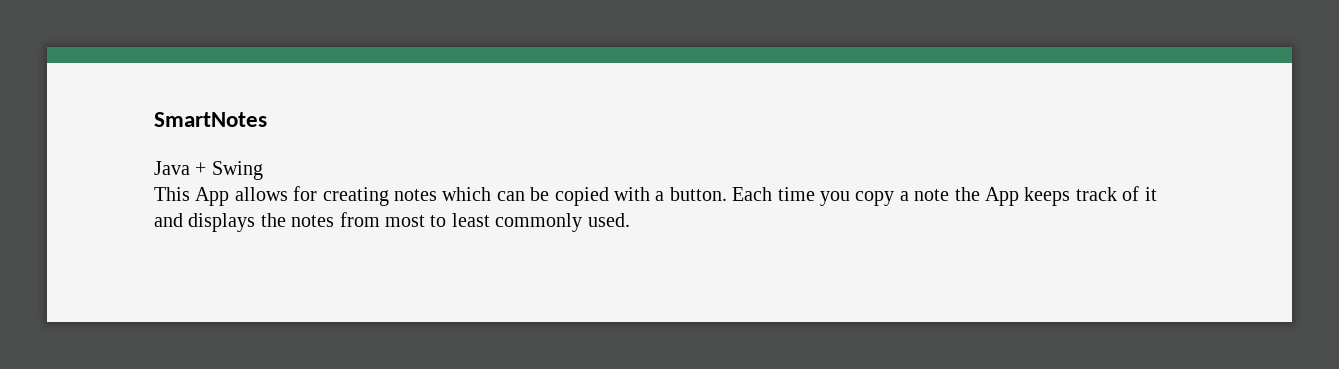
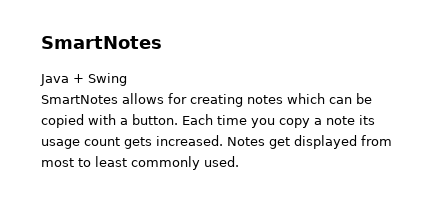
- This App allows for creating notes which can be copied with a button.
+ SmartNotes allows for creating notes which can be copied with a button.
- Each time you copy a note the App keeps track of it and displays the notes from most to least commonly used.
+ Each time you copy a note its usage count gets increased. Notes get displayed from most to least commonly used.

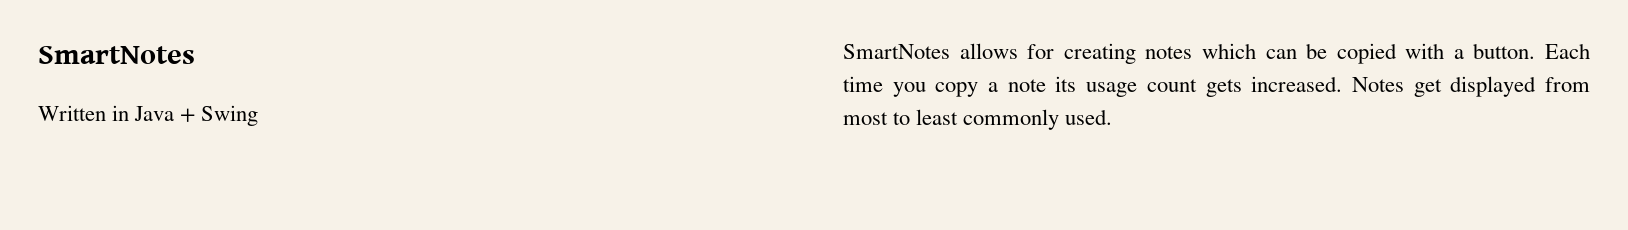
- Java + Swing
+ Written in Java + Swing

